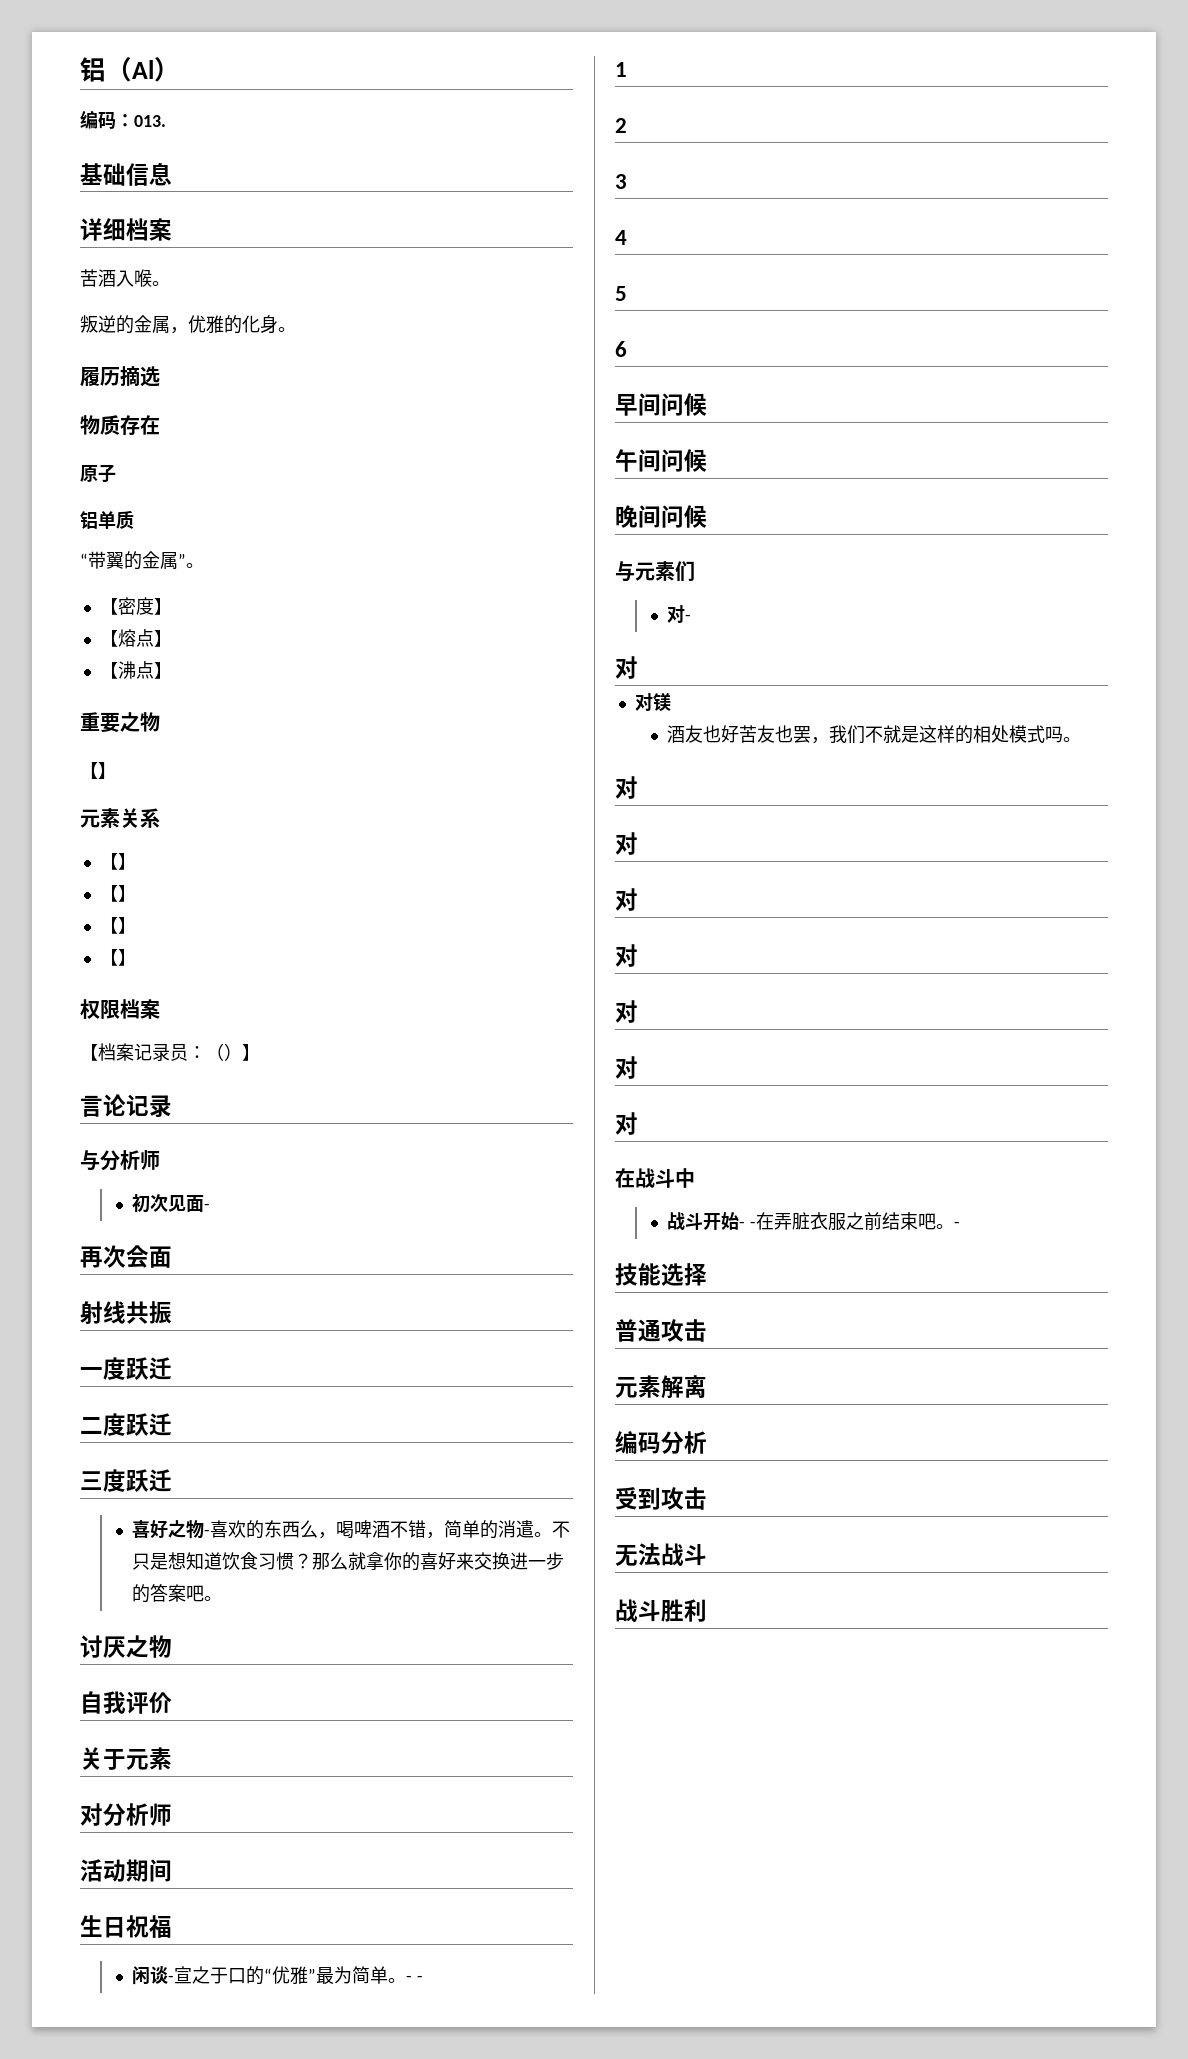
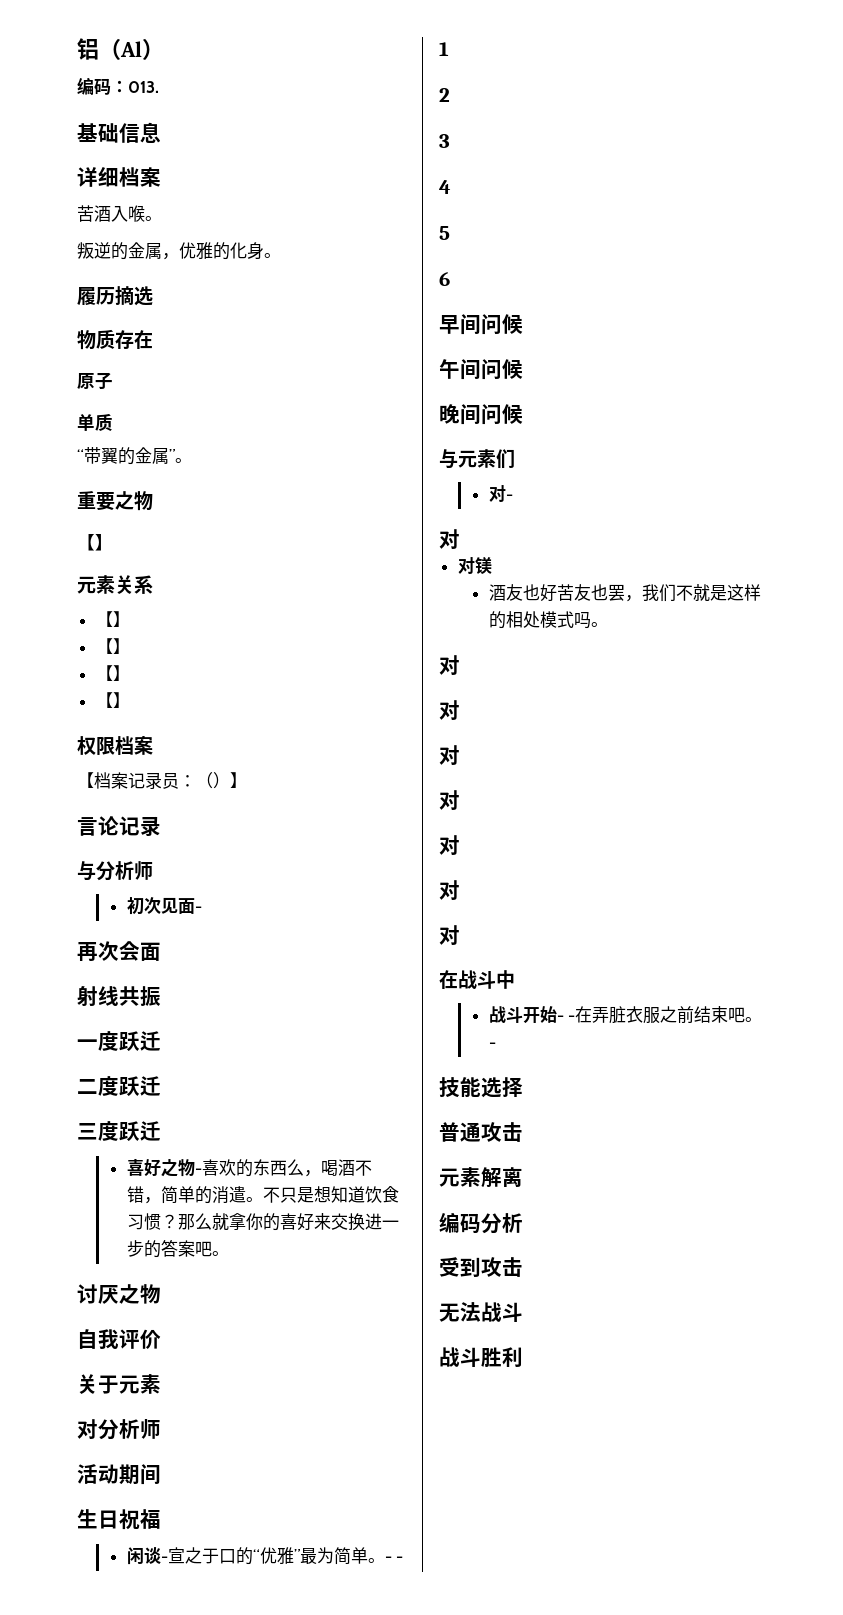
- 铝单质
+ 单质
- 【密度】
- 【熔点】
- 【沸点】
- 喜好之物-喜欢的东西么，喝啤酒不错，简单的消遣。
+ 喜好之物-喜欢的东西么，喝酒不错，简单的消遣。

